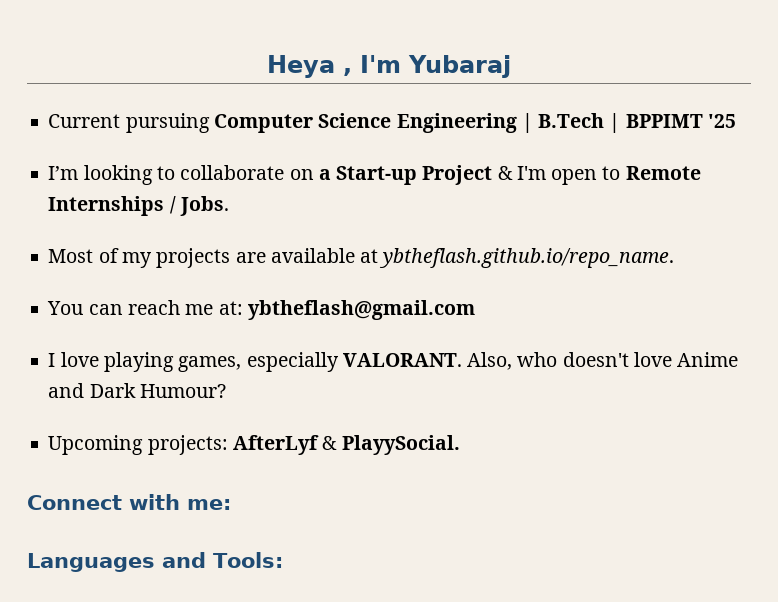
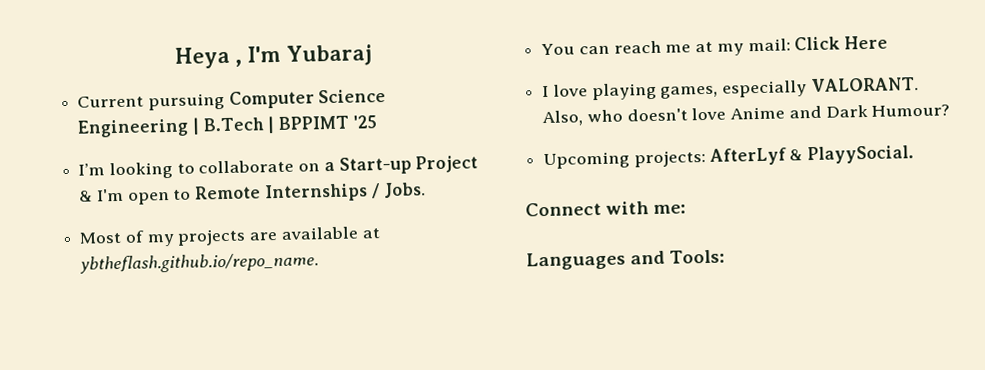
- You can reach me at: ybtheflash@gmail.com
+ You can reach me at my mail: Click Here

